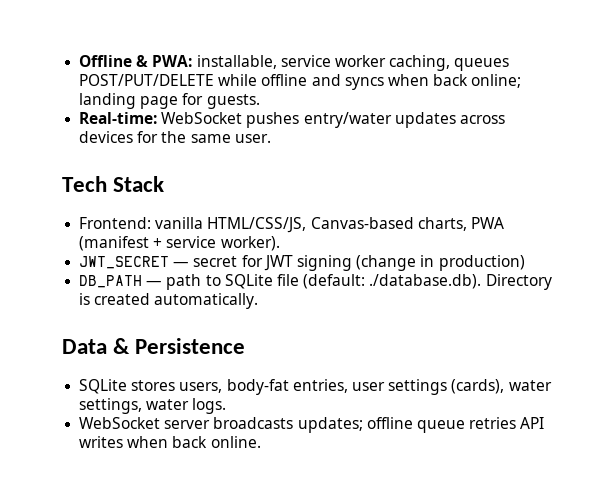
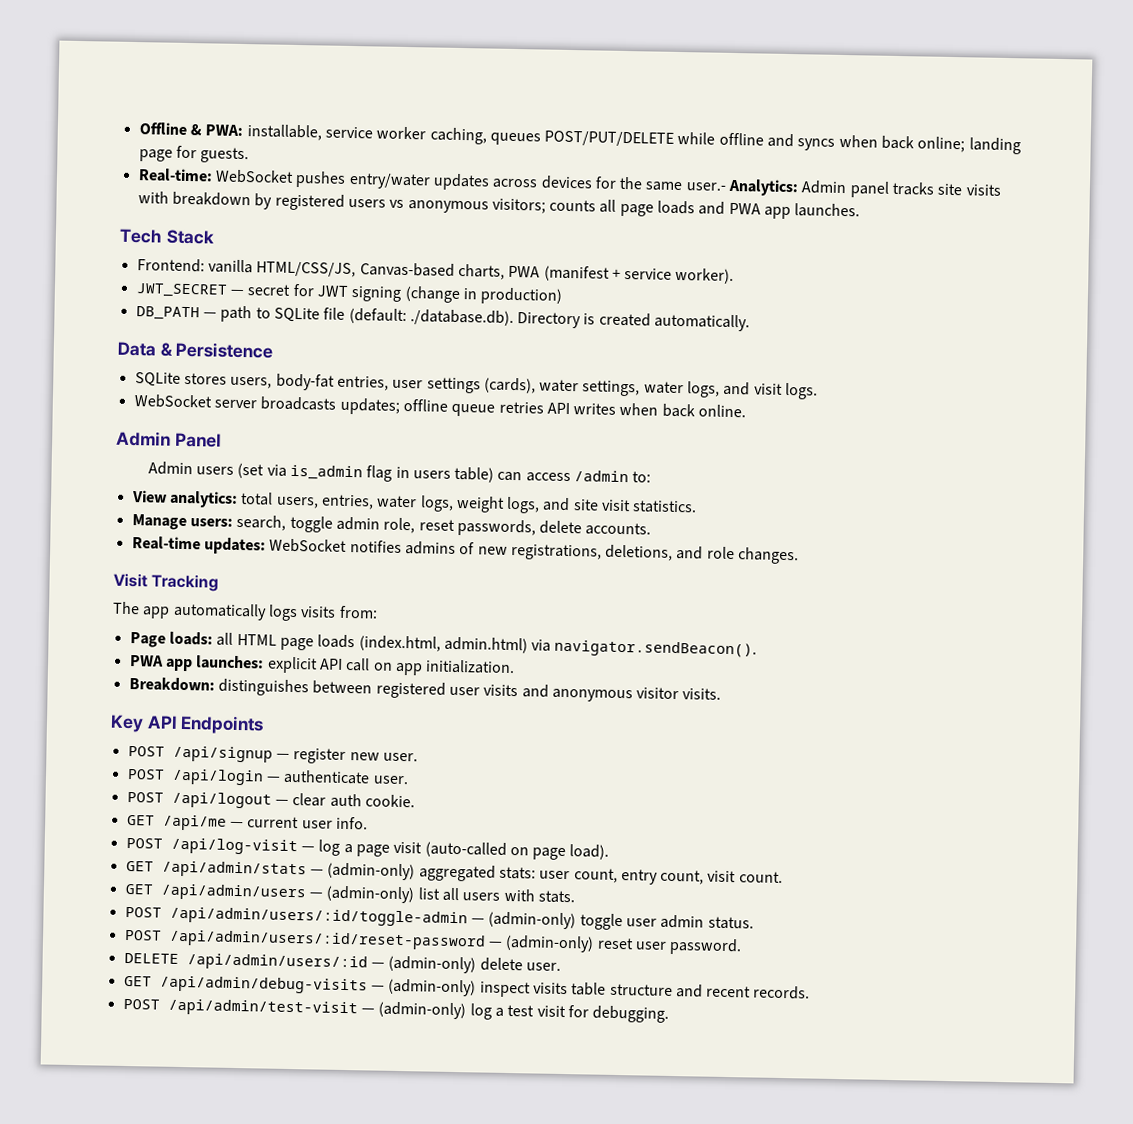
- Real-time: WebSocket pushes entry/water updates across devices for the same user.
+ Real-time: WebSocket pushes entry/water updates across devices for the same user.- Analytics: Admin panel tracks site visits with breakdown by registered users vs anonymous visitors; counts all page loads and PWA app launches.
- SQLite stores users, body-fat entries, user settings (cards), water settings, water logs.
+ SQLite stores users, body-fat entries, user settings (cards), water settings, water logs, and visit logs.
+ Admin Panel
+ Admin users (set via is_admin flag in users table) can access /admin to:
+ View analytics: total users, entries, water logs, weight logs, and site visit statistics.
+ Manage users: search, toggle admin role, reset passwords, delete accounts.
+ Real-time updates: WebSocket notifies admins of new registrations, deletions, and role changes.
+ Visit Tracking
+ The app automatically logs visits from:
+ Page loads: all HTML page loads (index.html, admin.html) via navigator.sendBeacon().
+ PWA app launches: explicit API call on app initialization.
+ Breakdown: distinguishes between registered user visits and anonymous visitor visits.
+ Key API Endpoints
+ POST /api/signup — register new user.
+ POST /api/login — authenticate user.
+ POST /api/logout — clear auth cookie.
+ GET /api/me — current user info.
+ POST /api/log-visit — log a page visit (auto-called on page load).
+ GET /api/admin/stats — (admin-only) aggregated stats: user count, entry count, visit count.
+ GET /api/admin/users — (admin-only) list all users with stats.
+ POST /api/admin/users/:id/toggle-admin — (admin-only) toggle user admin status.
+ POST /api/admin/users/:id/reset-password — (admin-only) reset user password.
+ DELETE /api/admin/users/:id — (admin-only) delete user.
+ GET /api/admin/debug-visits — (admin-only) inspect visits table structure and recent records.
+ POST /api/admin/test-visit — (admin-only) log a test visit for debugging.

